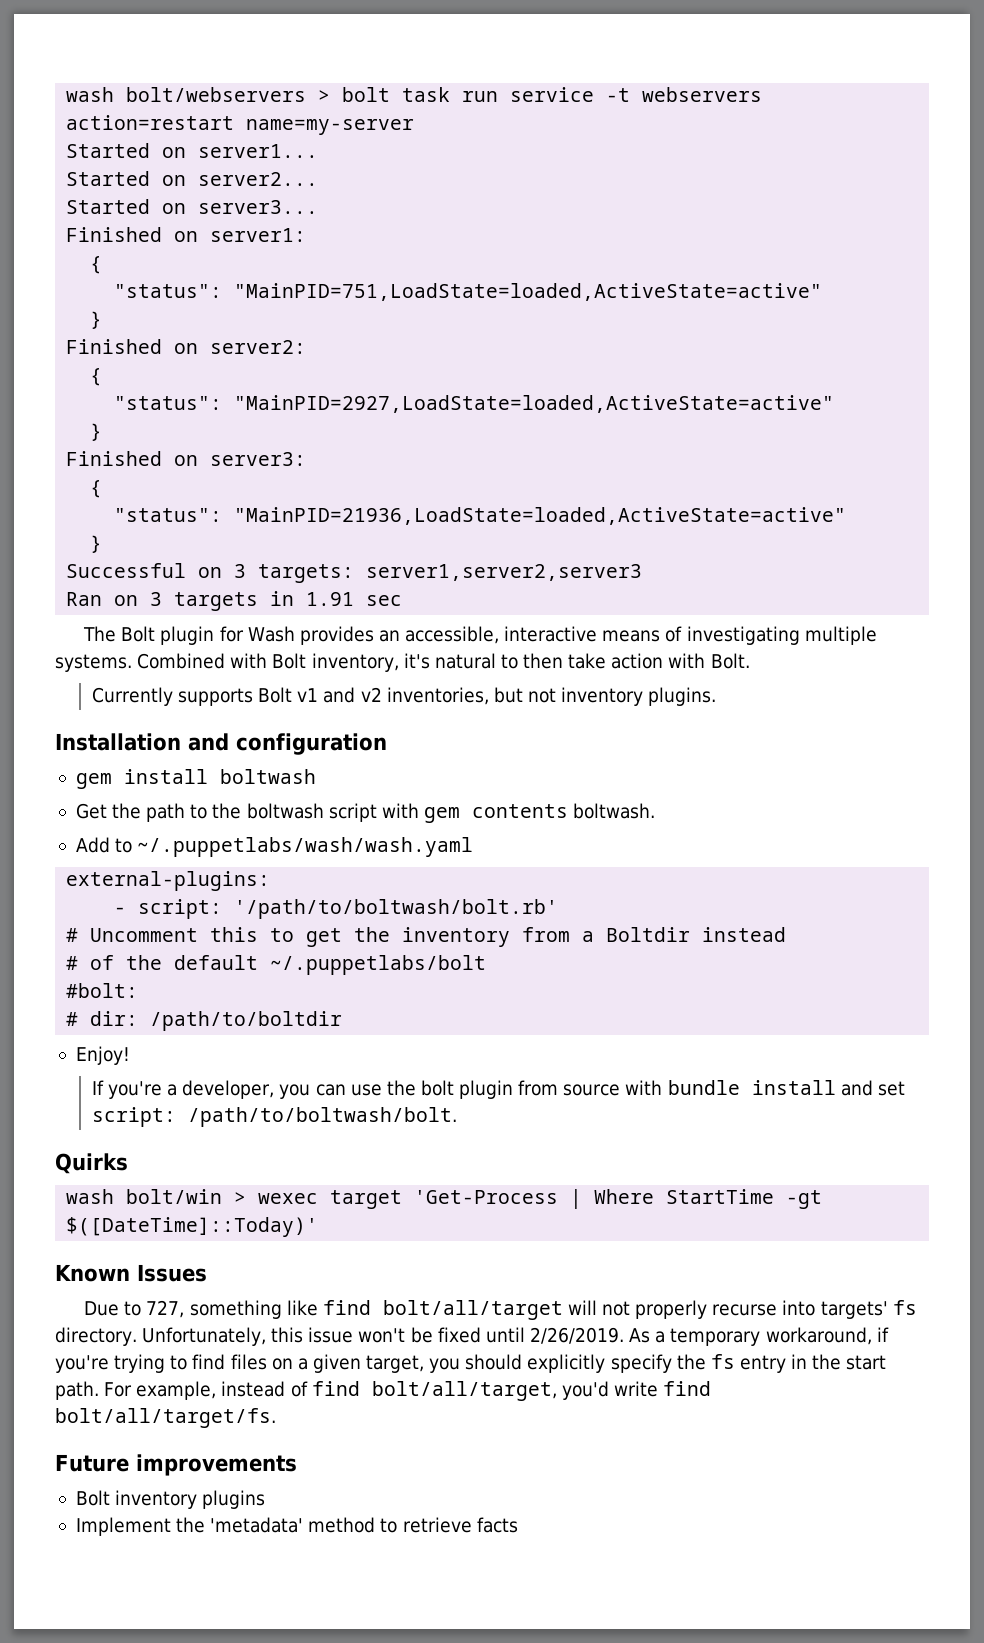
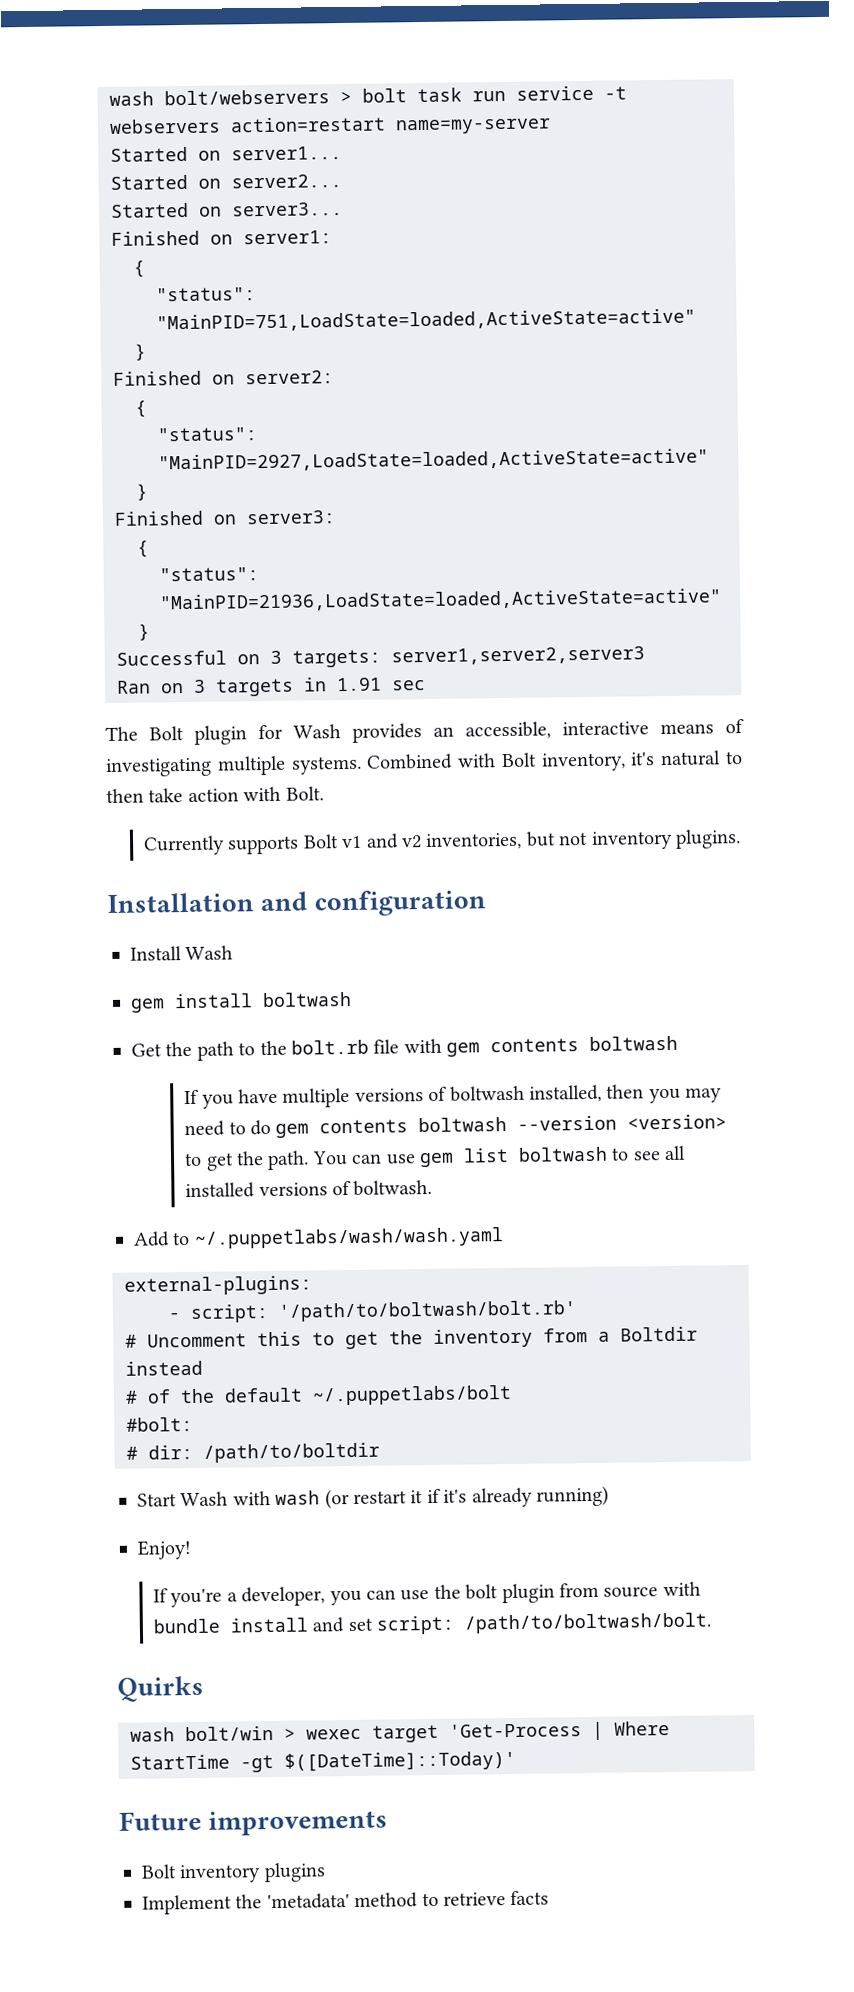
+ Install Wash
- Get the path to the boltwash script with gem contents boltwash.
+ Get the path to the bolt.rb file with gem contents boltwash
+ If you have multiple versions of boltwash installed, then you may need to do gem contents boltwash --version <version> to get the path. You can use gem list boltwash to see all installed versions of boltwash.
+ Start Wash with wash (or restart it if it's already running)
- Known Issues
- Due to 727, something like find bolt/all/target will not properly recurse into targets' fs directory. Unfortunately, this issue won't be fixed until 2/26/2019. As a temporary workaround, if you're trying to find files on a given target, you should explicitly specify the fs entry in the start path. For example, instead of find bolt/all/target, you'd write find bolt/all/target/fs.

